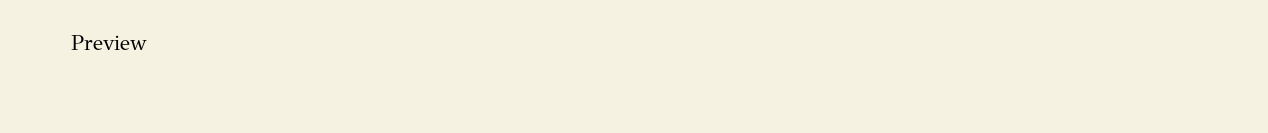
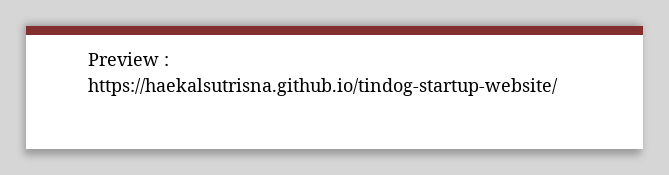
- Preview
+ Preview : https://haekalsutrisna.github.io/tindog-startup-website/

